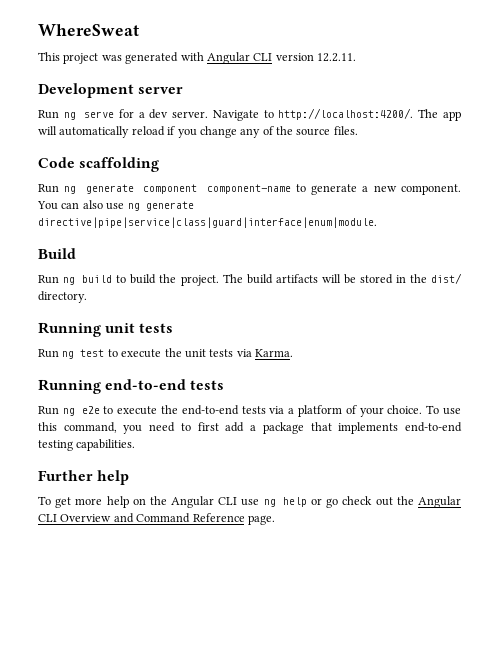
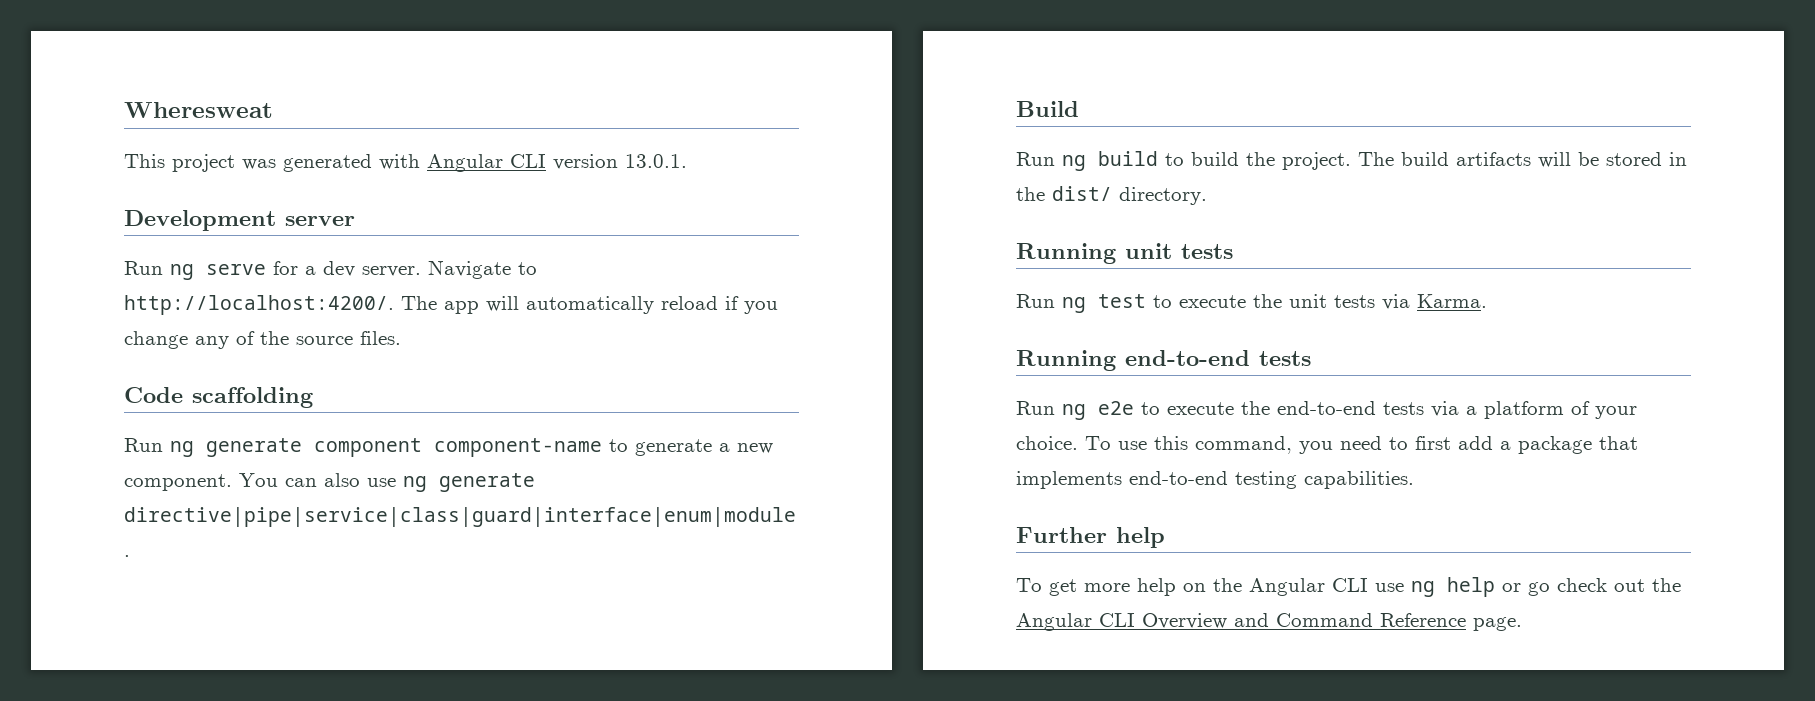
- WhereSweat
+ Wheresweat
- This project was generated with Angular CLI version 12.2.11.
+ This project was generated with Angular CLI version 13.0.1.

